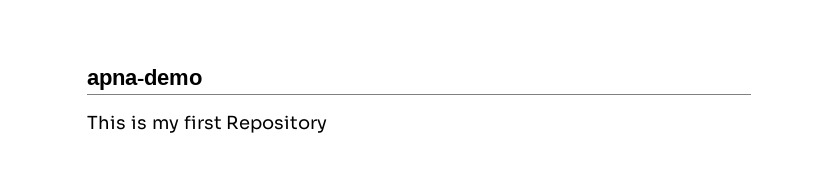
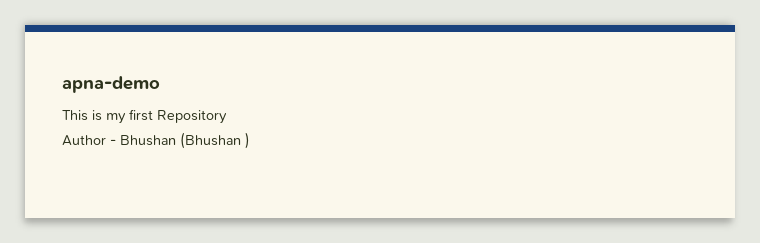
+ Author - Bhushan (Bhushan )

